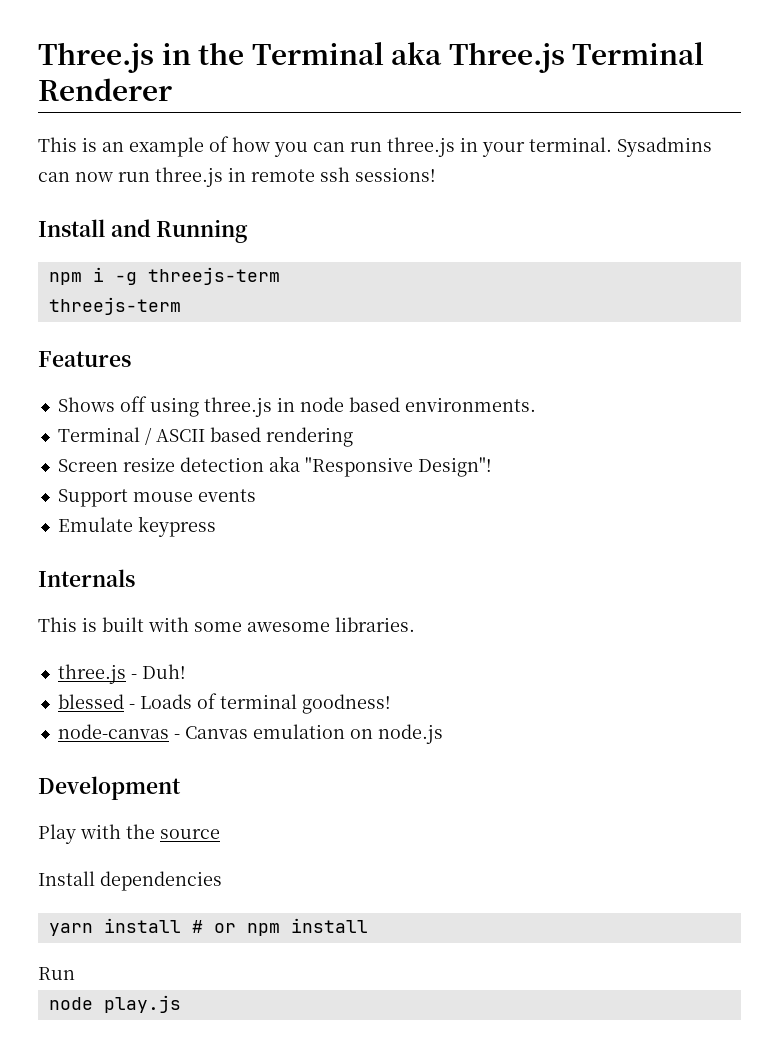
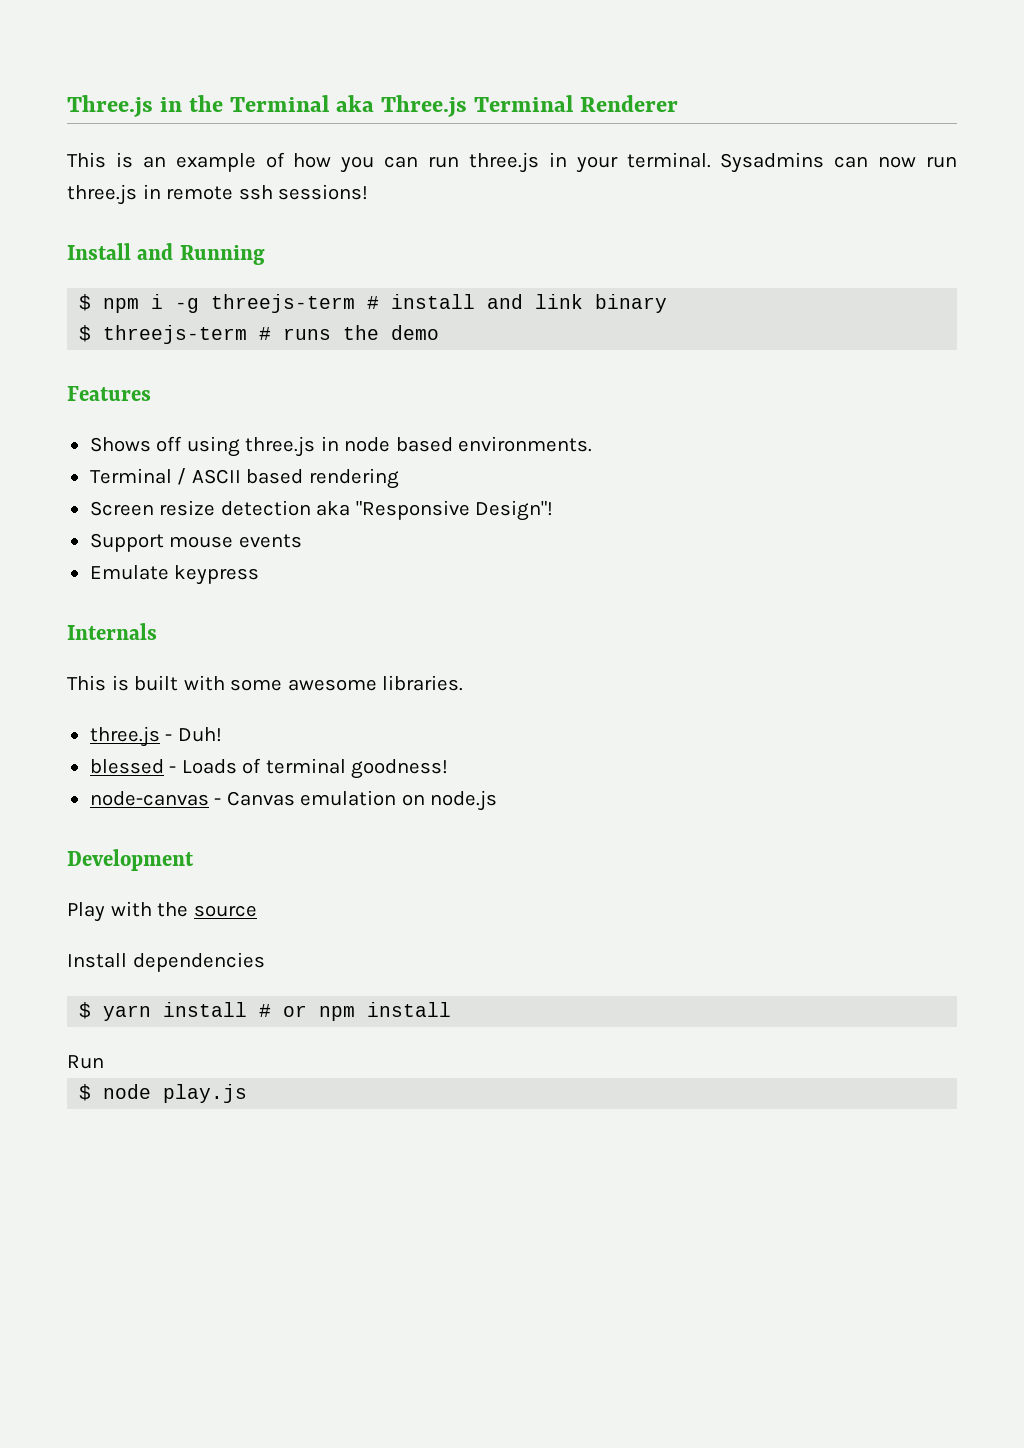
- npm i -g threejs-term
- threejs-term
+ $ npm i -g threejs-term # install and link binary
+ $ threejs-term # runs the demo
- yarn install # or npm install
+ $ yarn install # or npm install
- node play.js
+ $ node play.js

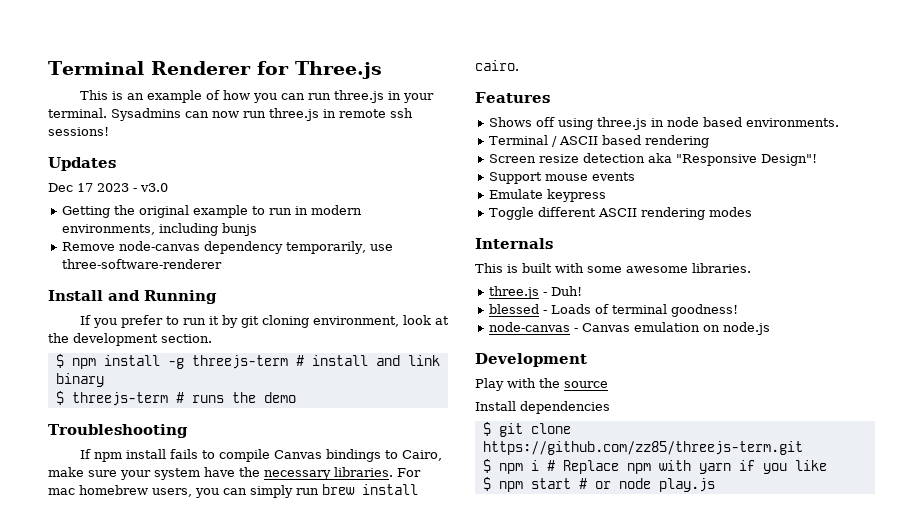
- Three.js in the Terminal aka Three.js Terminal Renderer
+ Terminal Renderer for Three.js
+ Updates
+ Dec 17 2023 - v3.0
+ Getting the original example to run in modern environments, including bunjs
+ Remove node-canvas dependency temporarily, use three-software-renderer
  Install and Running
- $ npm i -g threejs-term # install and link binary
+ If you prefer to run it by git cloning environment, look at the development section.
+ $ npm install -g threejs-term # install and link binary
+ Troubleshooting
+ If npm install fails to compile Canvas bindings to Cairo, make sure your system have the necessary libraries. For mac homebrew users, you can simply run brew install cairo.
+ Toggle different ASCII rendering modes
- $ yarn install # or npm install
- Run
- $ node play.js
+ $ git clone https://github.com/zz85/threejs-term.git
+ $ npm i # Replace npm with yarn if you like
+ $ npm start # or node play.js

